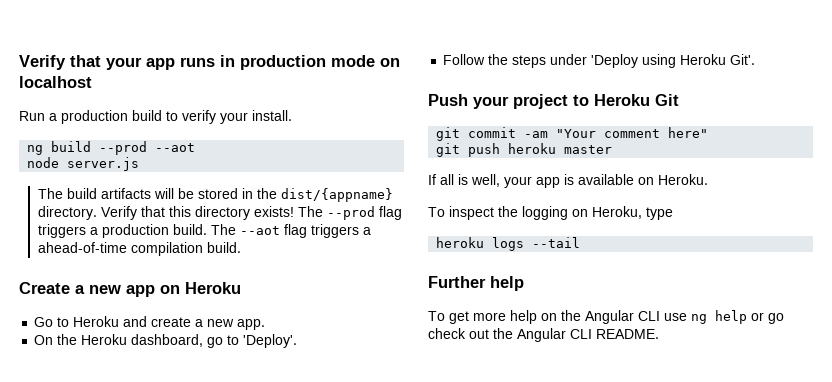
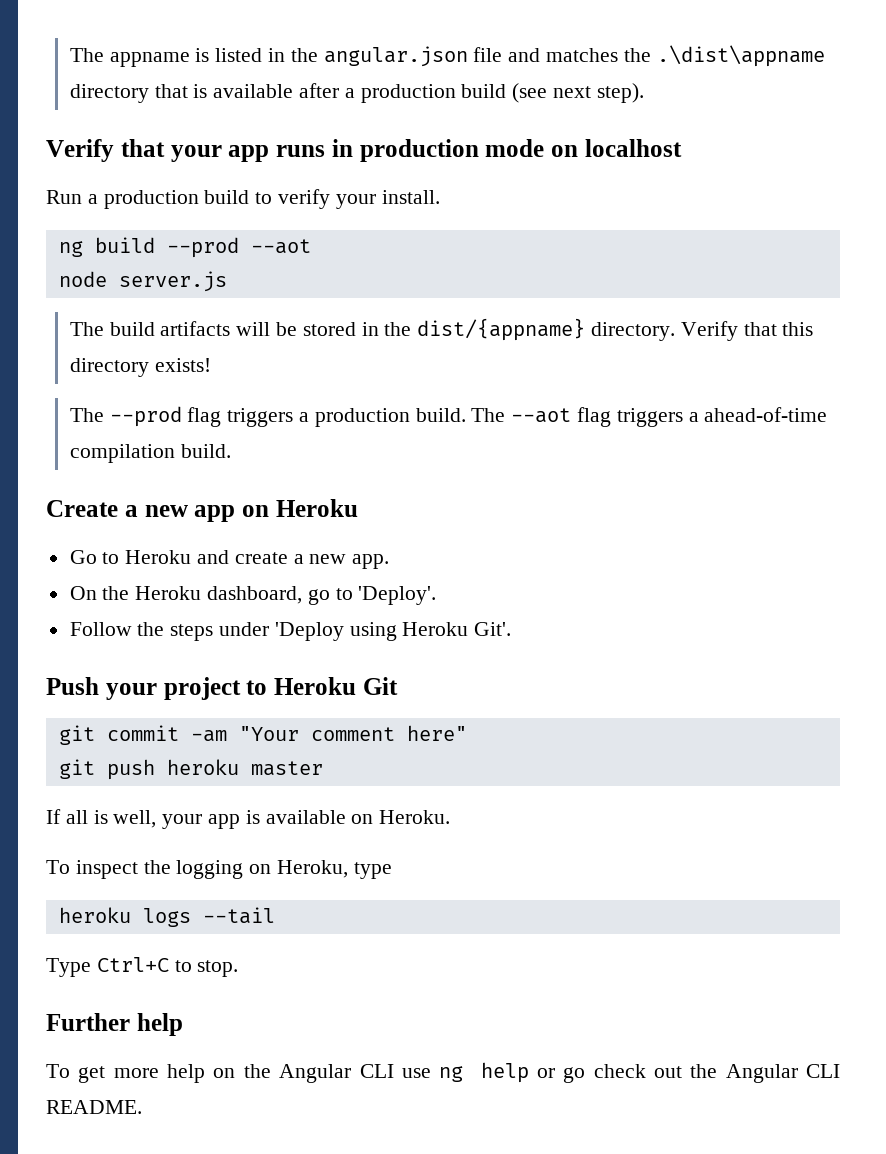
+ The appname is listed in the angular.json file and matches the .\dist\appname directory that is available after a production build (see next step).
- Verify that this directory exists! The --prod flag triggers a production build.
+ Verify that this directory exists!
+ The --prod flag triggers a production build.
+ Type Ctrl+C to stop.

